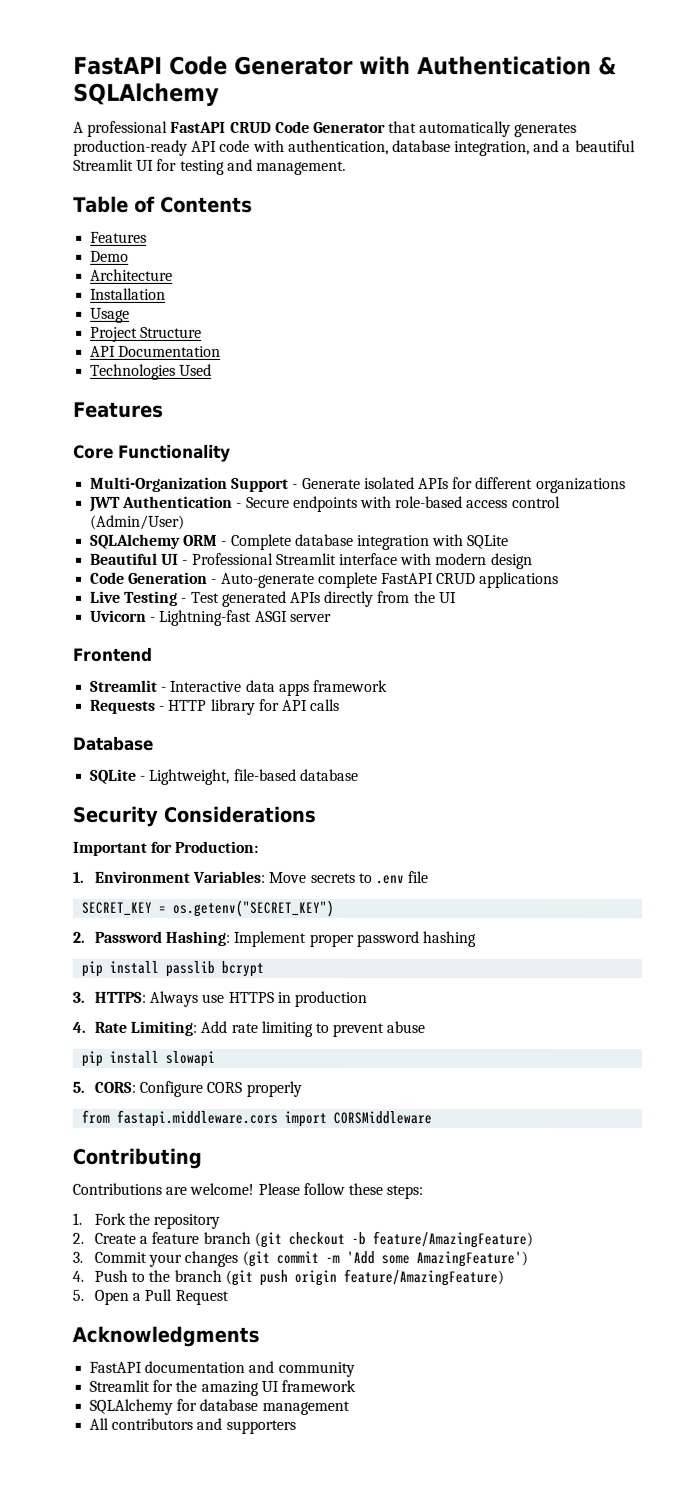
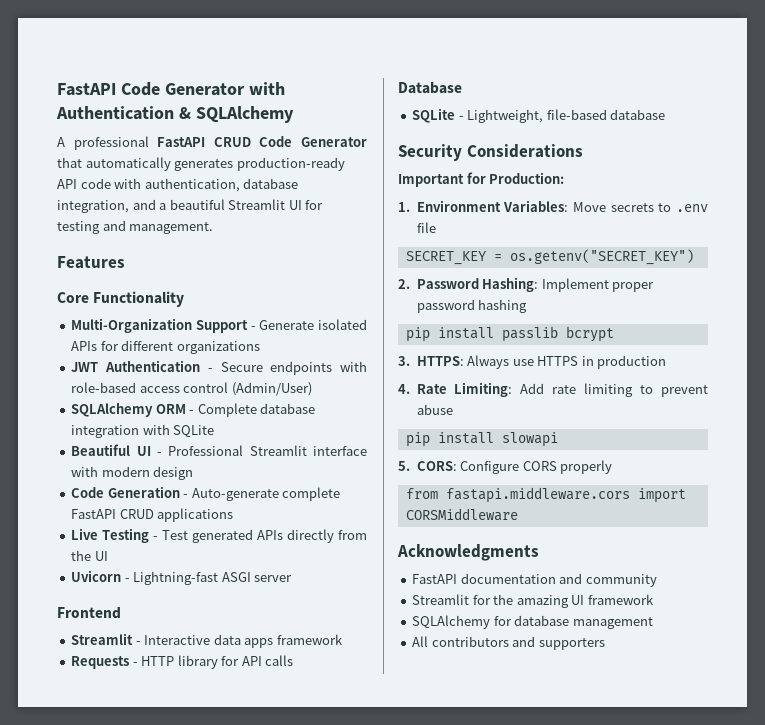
- Table of Contents
- Features
- Demo
- Architecture
- Installation
- Usage
- Project Structure
- API Documentation
- Technologies Used
- Contributing
- Contributions are welcome! Please follow these steps:
- 1. Fork the repository
- 2. Create a feature branch (git checkout -b feature/AmazingFeature)
- 3. Commit your changes (git commit -m 'Add some AmazingFeature')
- 4. Push to the branch (git push origin feature/AmazingFeature)
- 5. Open a Pull Request

